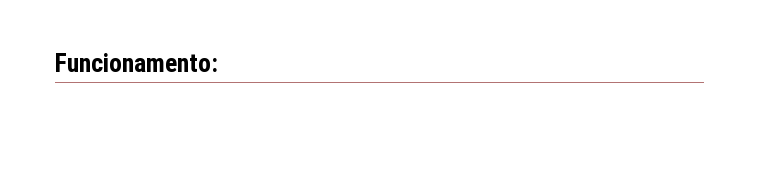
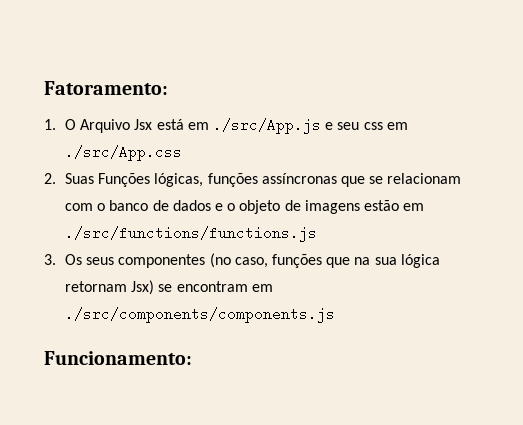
+ Fatoramento:
+ 1. O Arquivo Jsx está em ./src/App.js e seu css em ./src/App.css
+ 2. Suas Funções lógicas, funções assíncronas que se relacionam com o banco de dados e o objeto de imagens estão em ./src/functions/functions.js
+ 3. Os seus componentes (no caso, funções que na sua lógica retornam Jsx) se encontram em ./src/components/components.js

